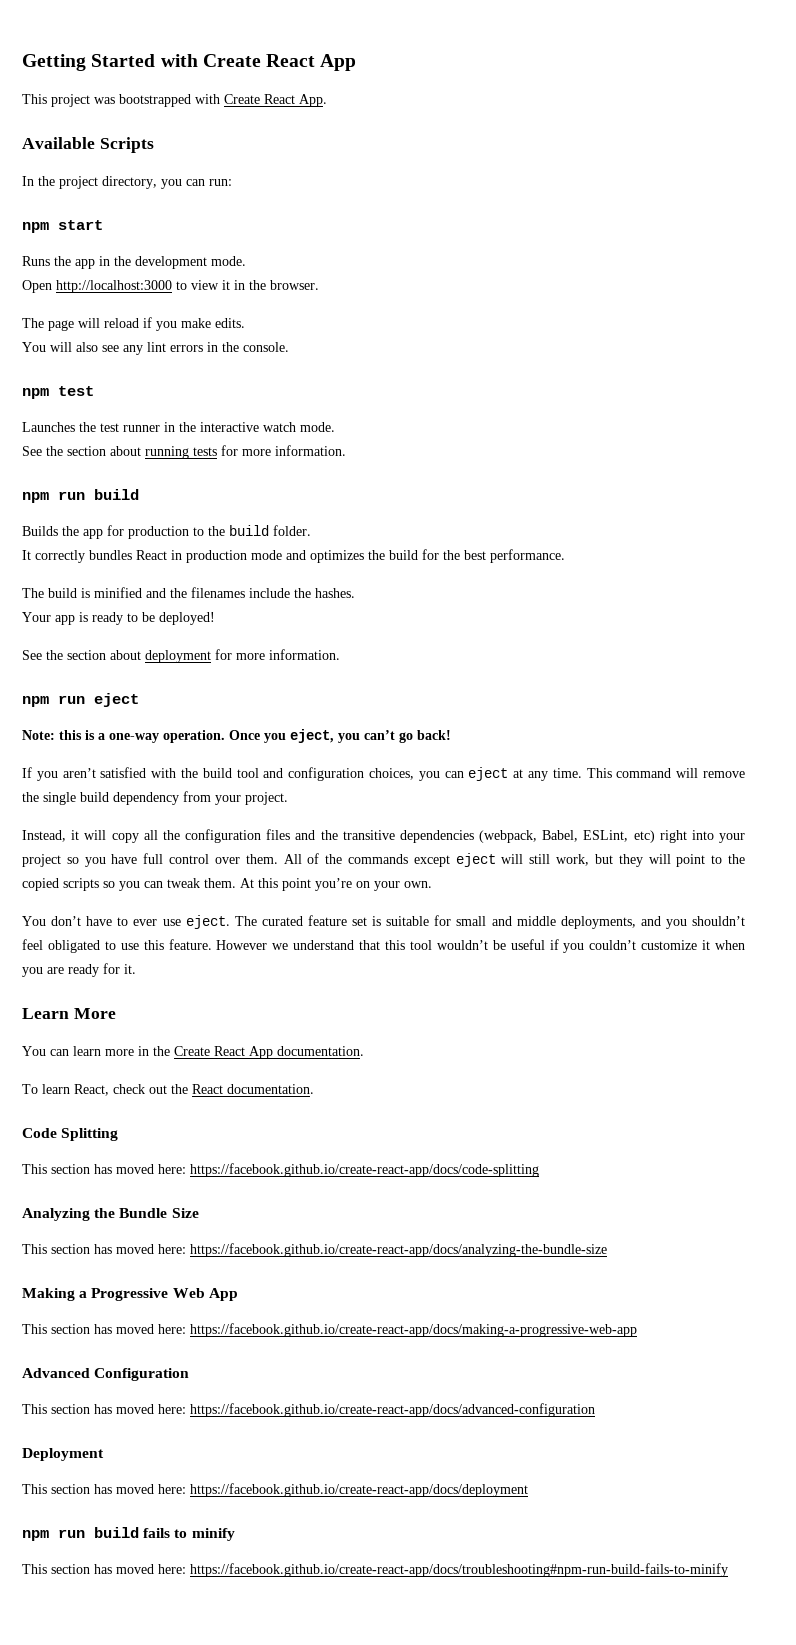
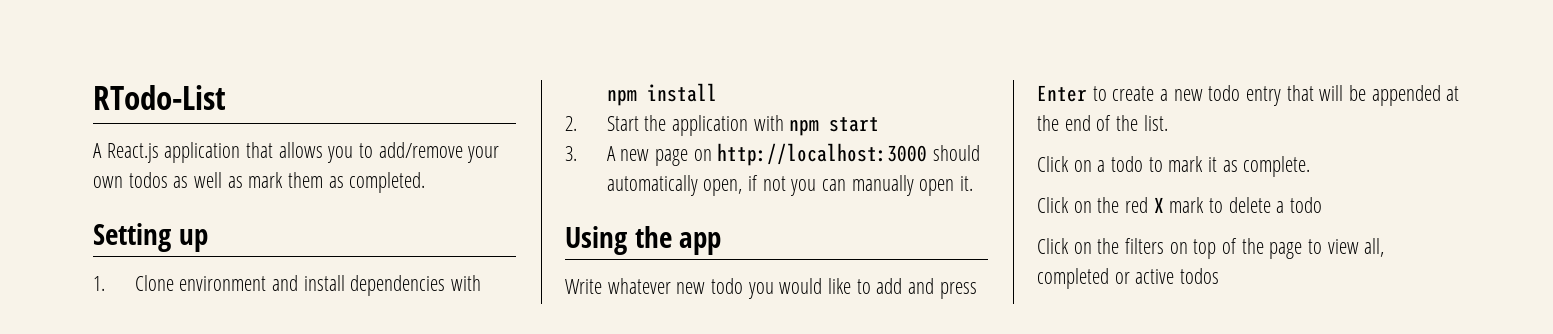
- Getting Started with Create React App
- This project was bootstrapped with Create React App.
- Available Scripts
- In the project directory, you can run:
- npm start
- Runs the app in the development mode.
- Open http://localhost:3000 to view it in the browser.
- The page will reload if you make edits.
- You will also see any lint errors in the console.
- npm test
- Launches the test runner in the interactive watch mode.
- See the section about running tests for more information.
- npm run build
- Builds the app for production to the build folder.
- It correctly bundles React in production mode and optimizes the build for the best performance.
- The build is minified and the filenames include the hashes.
- Your app is ready to be deployed!
- See the section about deployment for more information.
- npm run eject
- Note: this is a one-way operation. Once you eject, you can’t go back!
- If you aren’t satisfied with the build tool and configuration choices, you can eject at any time. This command will remove the single build dependency from your project.
- Instead, it will copy all the configuration files and the transitive dependencies (webpack, Babel, ESLint, etc) right into your project so you have full control over them. All of the commands except eject will still work, but they will point to the copied scripts so you can tweak them. At this point you’re on your own.
- You don’t have to ever use eject. The curated feature set is suitable for small and middle deployments, and you shouldn’t feel obligated to use this feature. However we understand that this tool wouldn’t be useful if you couldn’t customize it when you are ready for it.
- Learn More
- You can learn more in the Create React App documentation.
- To learn React, check out the React documentation.
- Code Splitting
- This section has moved here: https://facebook.github.io/create-react-app/docs/code-splitting
- Analyzing the Bundle Size
- This section has moved here: https://facebook.github.io/create-react-app/docs/analyzing-the-bundle-size
- Making a Progressive Web App
- This section has moved here: https://facebook.github.io/create-react-app/docs/making-a-progressive-web-app
- Advanced Configuration
- This section has moved here: https://facebook.github.io/create-react-app/docs/advanced-configuration
- Deployment
- This section has moved here: https://facebook.github.io/create-react-app/docs/deployment
- npm run build fails to minify
- This section has moved here: https://facebook.github.io/create-react-app/docs/troubleshooting#npm-run-build-fails-to-minify
+ RTodo-List
+ A React.js application that allows you to add/remove your own todos as well as mark them as completed.
+ Setting up
+ 1. Clone environment and install dependencies with npm install
+ 2. Start the application with npm start
+ 3. A new page on http://localhost:3000 should automatically open, if not you can manually open it.
+ Using the app
+ Write whatever new todo you would like to add and press Enter to create a new todo entry that will be appended at the end of the list.
+ Click on a todo to mark it as complete.
+ Click on the red X mark to delete a todo
+ Click on the filters on top of the page to view all, completed or active todos

